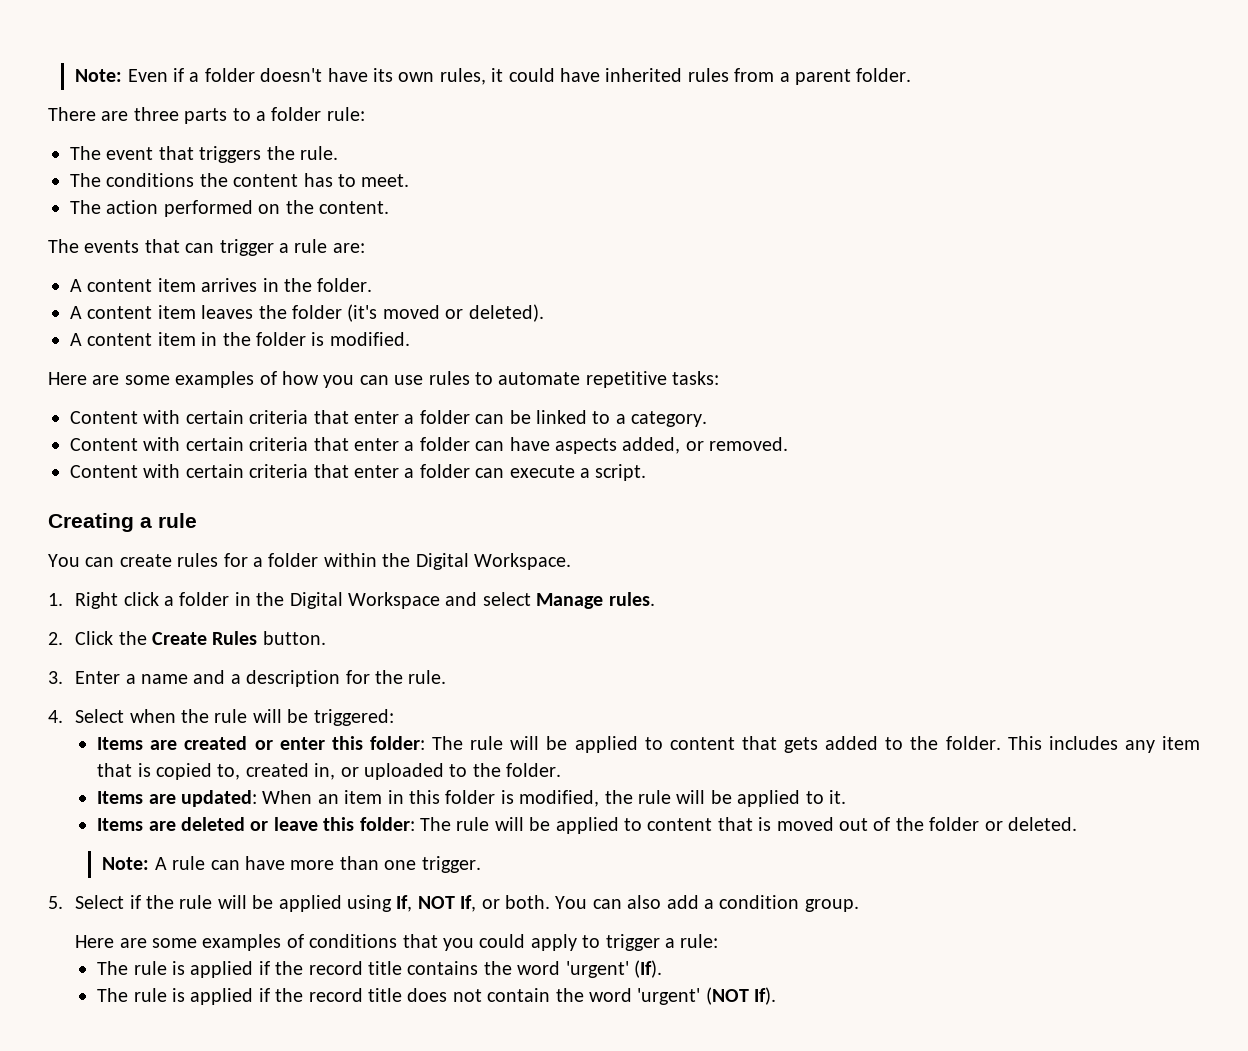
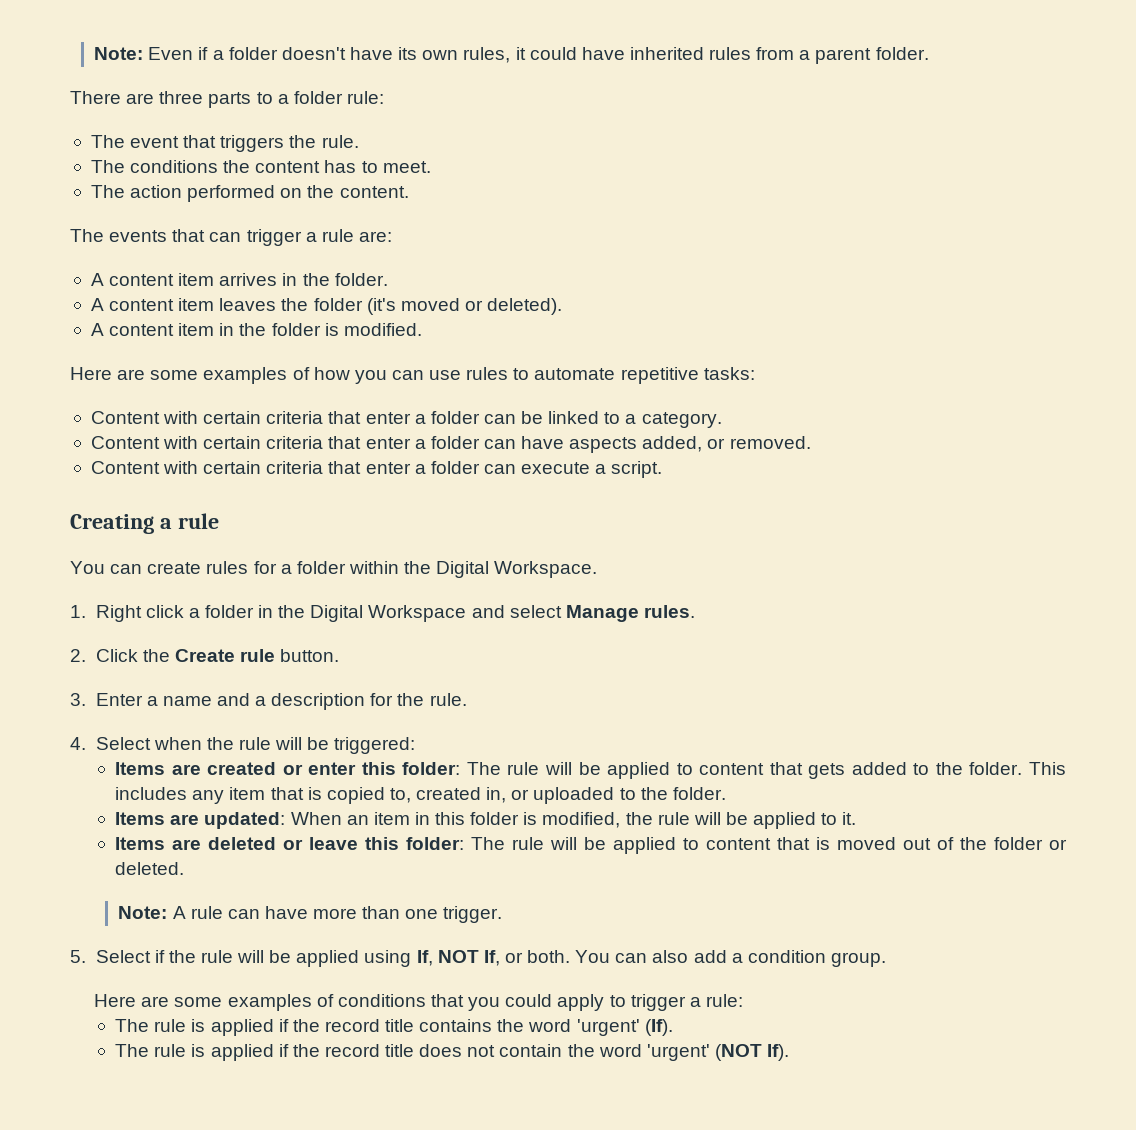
- 2. Click the Create Rules button.
+ 2. Click the Create rule button.

